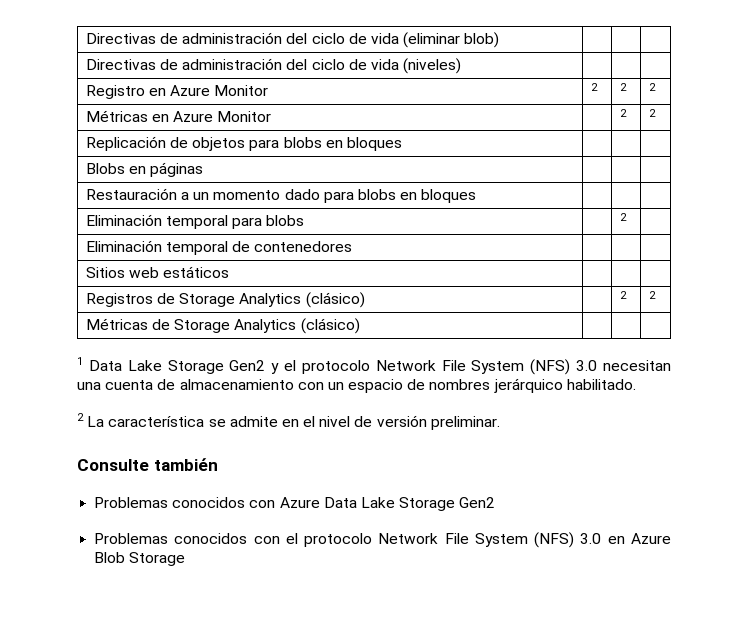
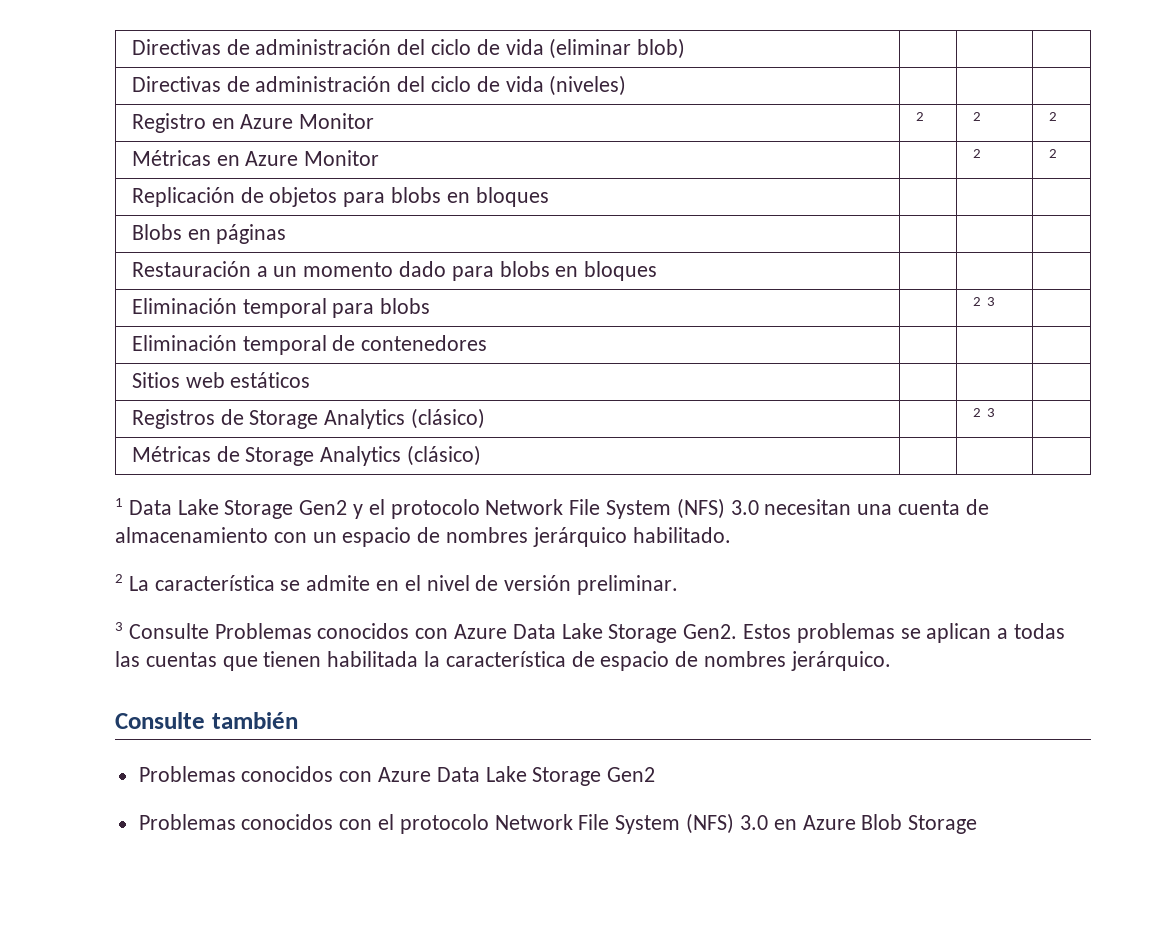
- Eliminación temporal para blobs | | 2 |
+ Eliminación temporal para blobs | | 2 3 |
- Registros de Storage Analytics (clásico) | | 2 | 2
+ Registros de Storage Analytics (clásico) | | 2 3 |
+ 3 Consulte Problemas conocidos con Azure Data Lake Storage Gen2. Estos problemas se aplican a todas las cuentas que tienen habilitada la característica de espacio de nombres jerárquico.

